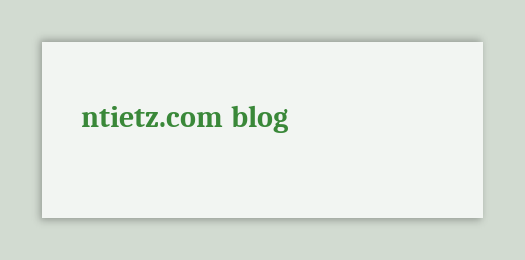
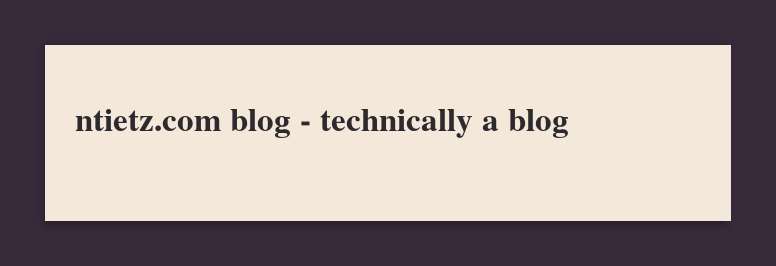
- ntietz.com blog
+ ntietz.com blog - technically a blog

